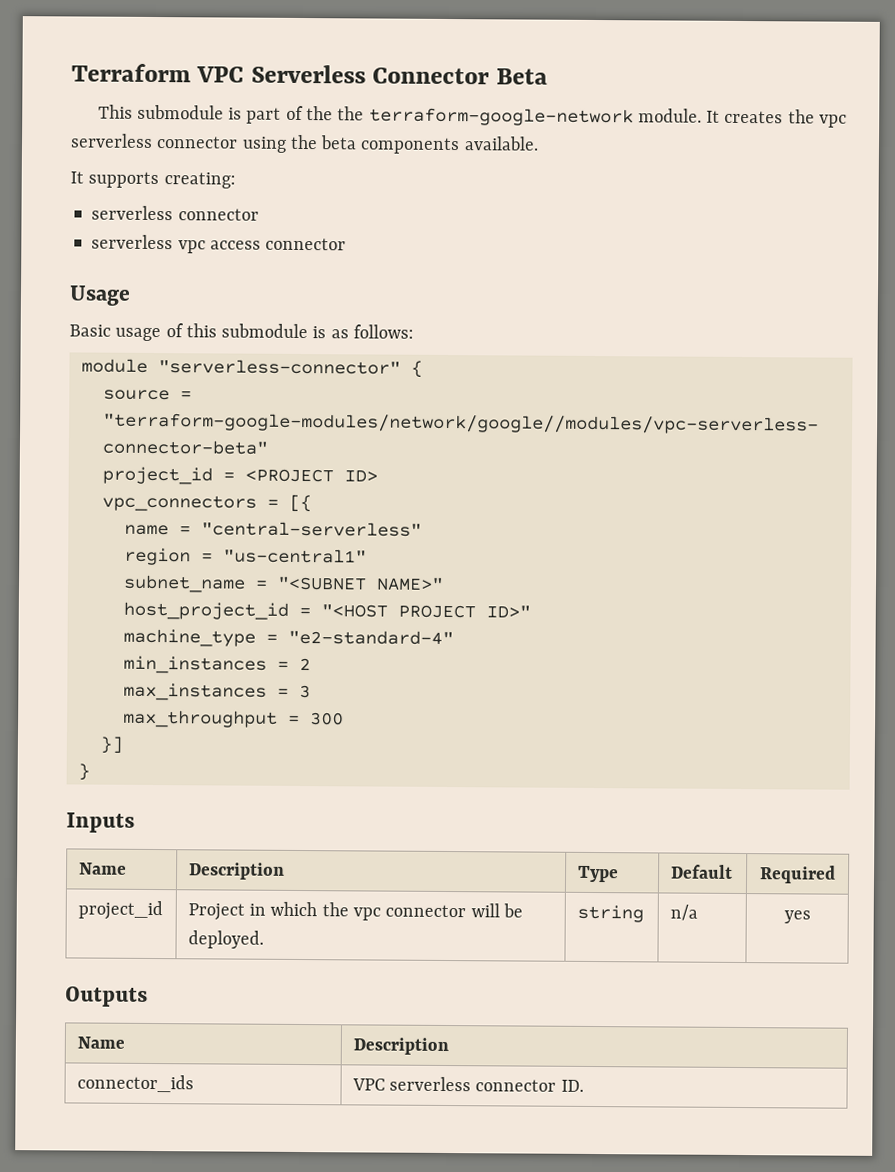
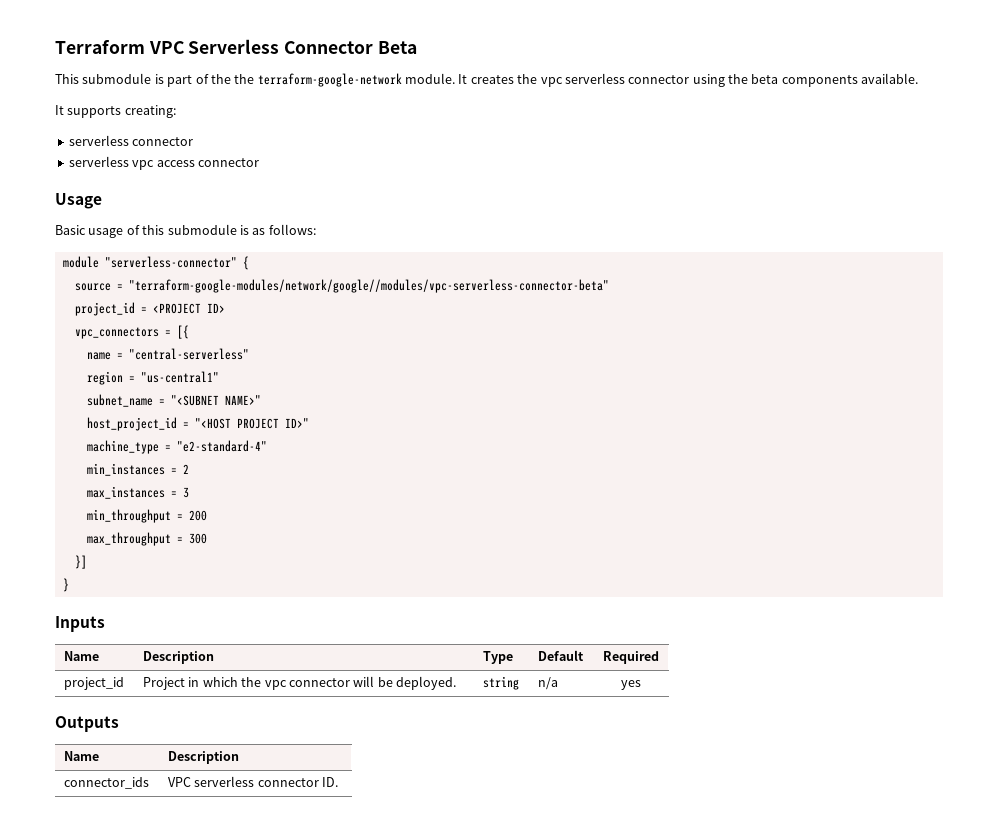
+ min_throughput = 200

